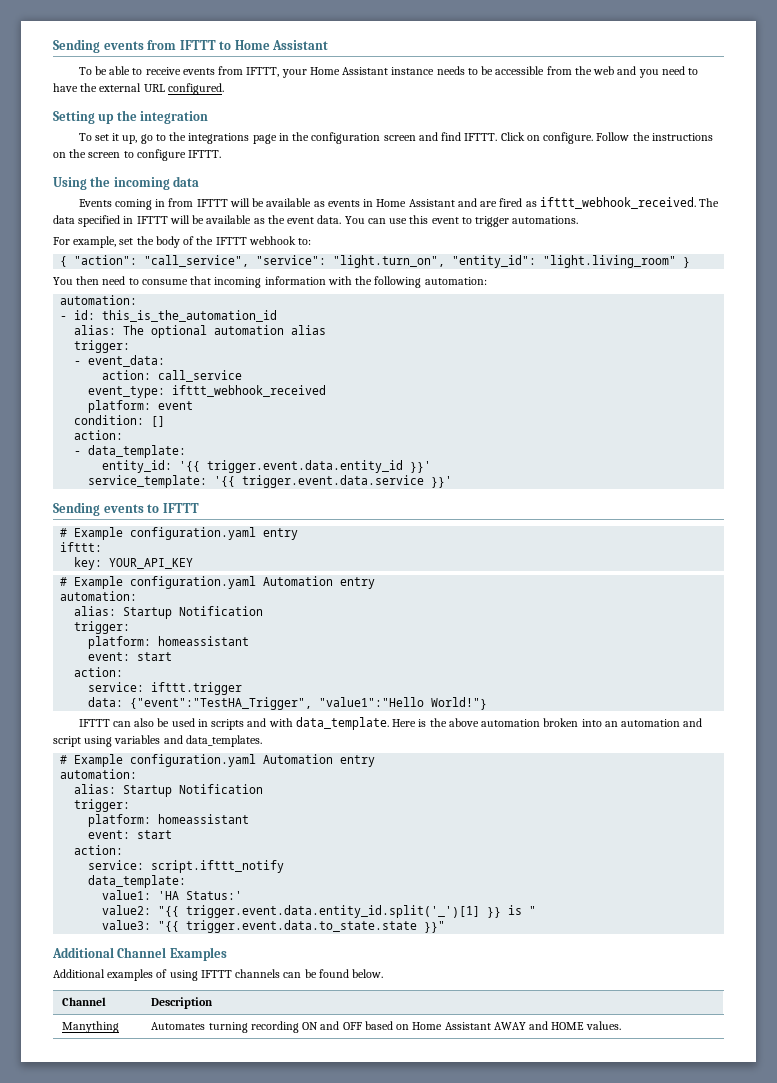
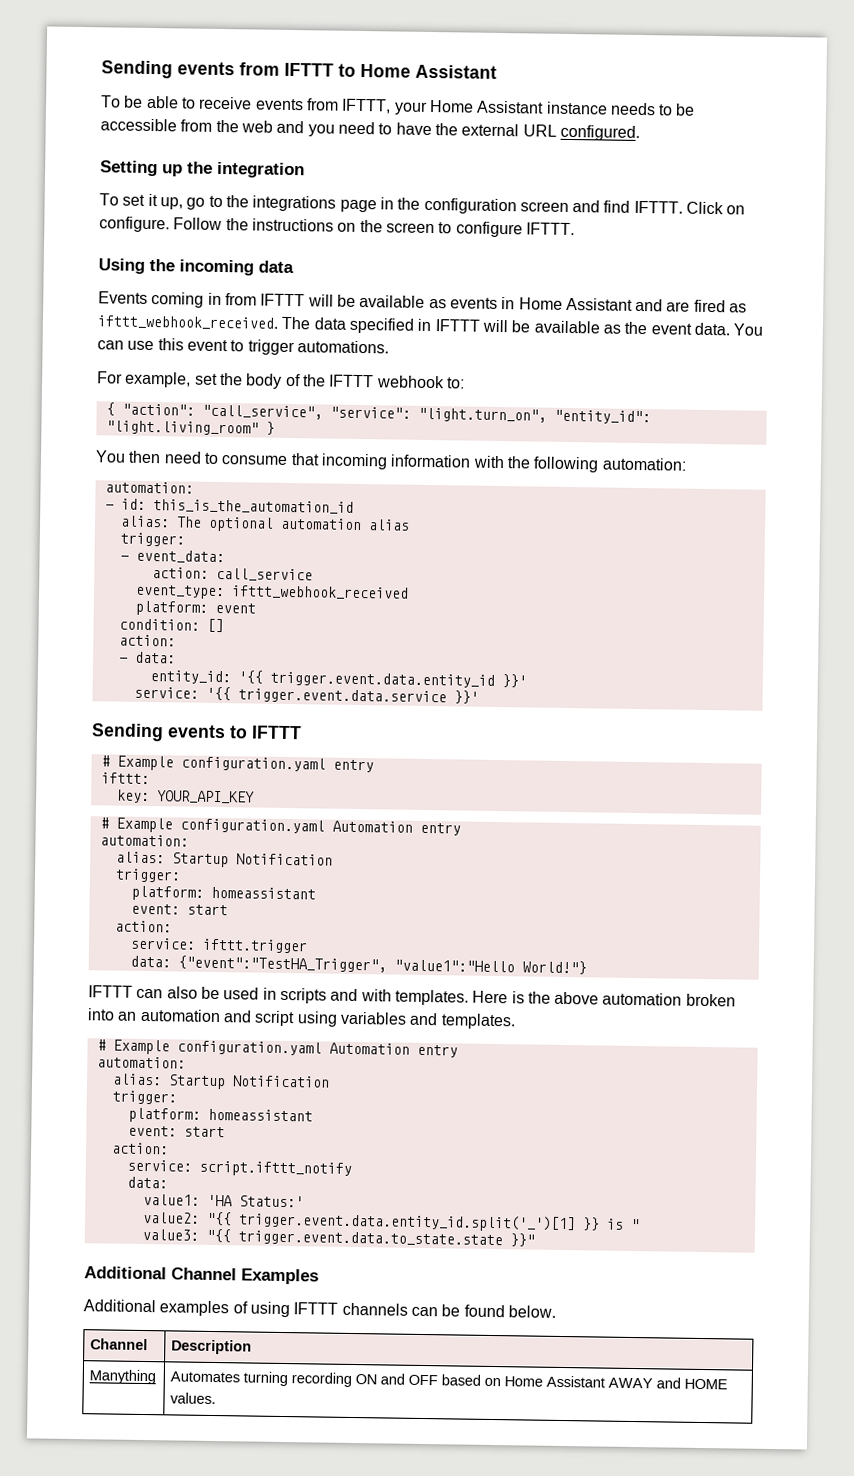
- - data_template:
+ - data:
- service_template: '{{ trigger.event.data.service }}'
+ service: '{{ trigger.event.data.service }}'
- IFTTT can also be used in scripts and with data_template.
+ IFTTT can also be used in scripts and with templates.
- Here is the above automation broken into an automation and script using variables and data_templates.
+ Here is the above automation broken into an automation and script using variables and templates.
  service: script.ifttt_notify
- data_template:
+ data:

